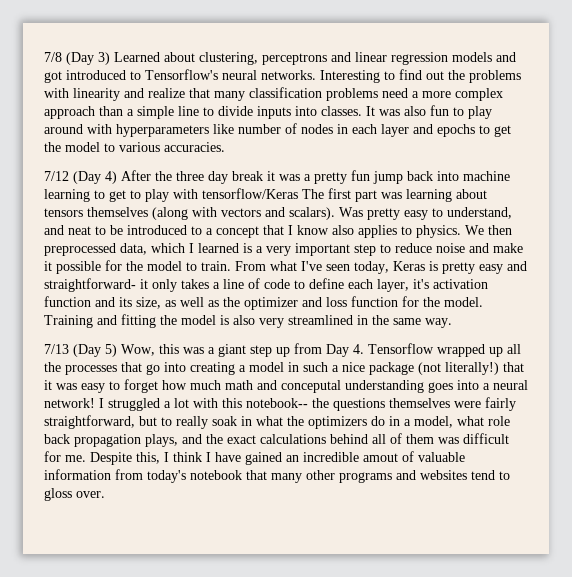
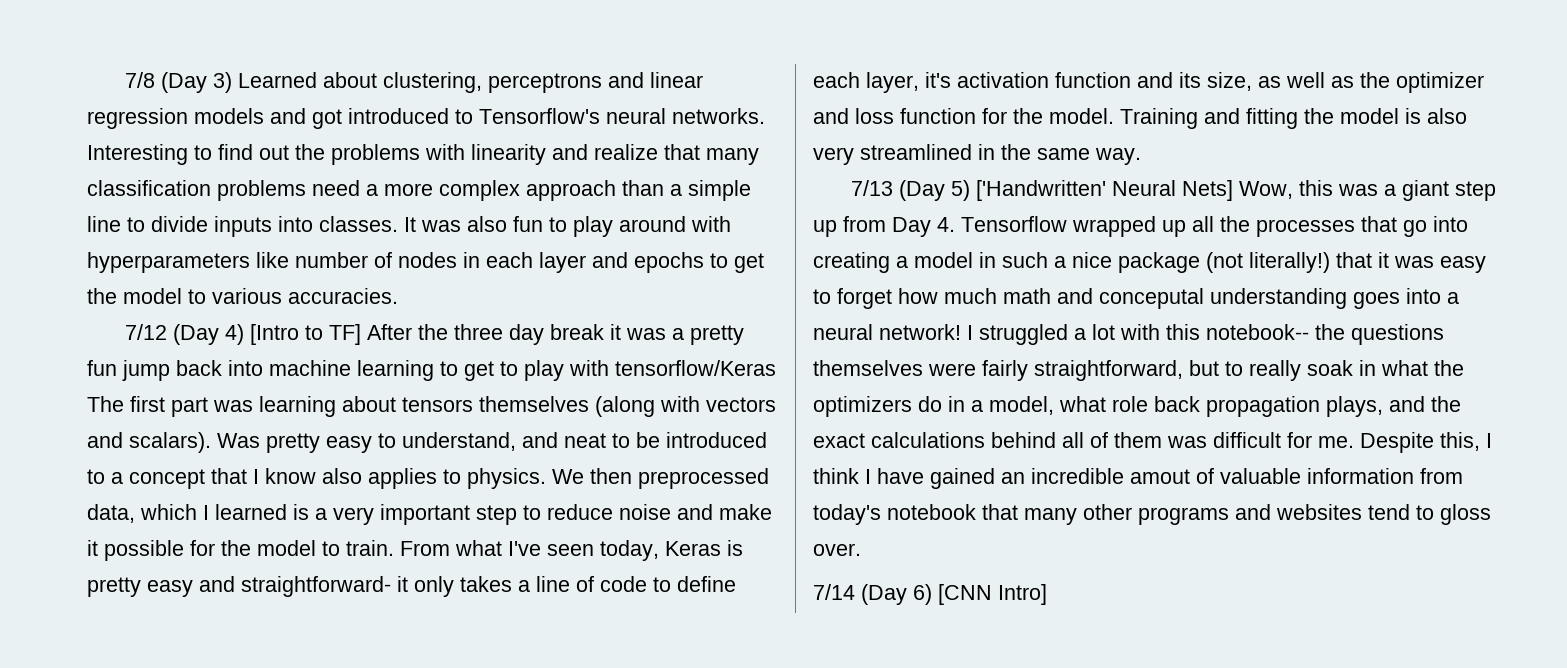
- 7/12 (Day 4) After the three day break it was a pretty fun jump back into machine learning to get to play with tensorflow/Keras The first part was learning about tensors themselves (along with vectors and scalars).
+ 7/12 (Day 4) [Intro to TF] After the three day break it was a pretty fun jump back into machine learning to get to play with tensorflow/Keras The first part was learning about tensors themselves (along with vectors and scalars).
- 7/13 (Day 5) Wow, this was a giant step up from Day 4. Tensorflow wrapped up all the processes that go into creating a model in such a nice package (not literally!) that it was easy to forget how much math and conceputal understanding goes into a neural network!
+ 7/13 (Day 5) ['Handwritten' Neural Nets] Wow, this was a giant step up from Day 4. Tensorflow wrapped up all the processes that go into creating a model in such a nice package (not literally!) that it was easy to forget how much math and conceputal understanding goes into a neural network!
+ 7/14 (Day 6) [CNN Intro]

